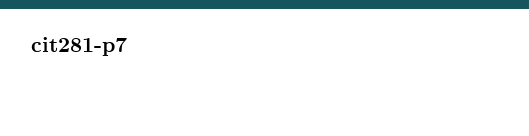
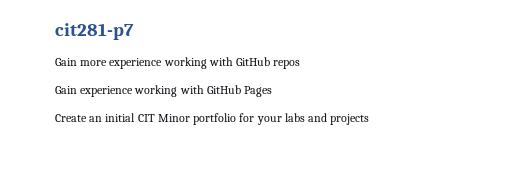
+ Gain more experience working with GitHub repos
+ Gain experience working with GitHub Pages
+ Create an initial CIT Minor portfolio for your labs and projects

